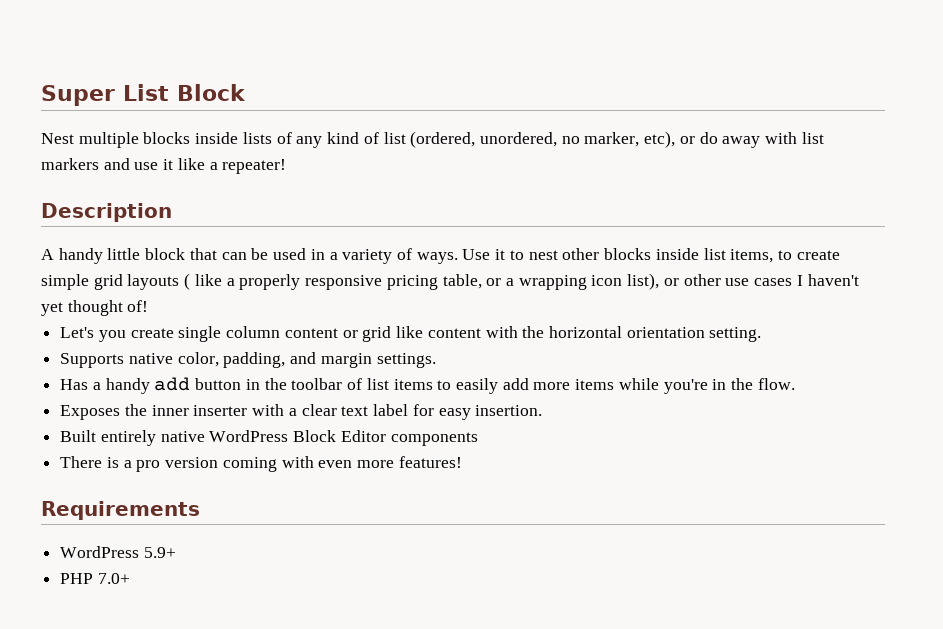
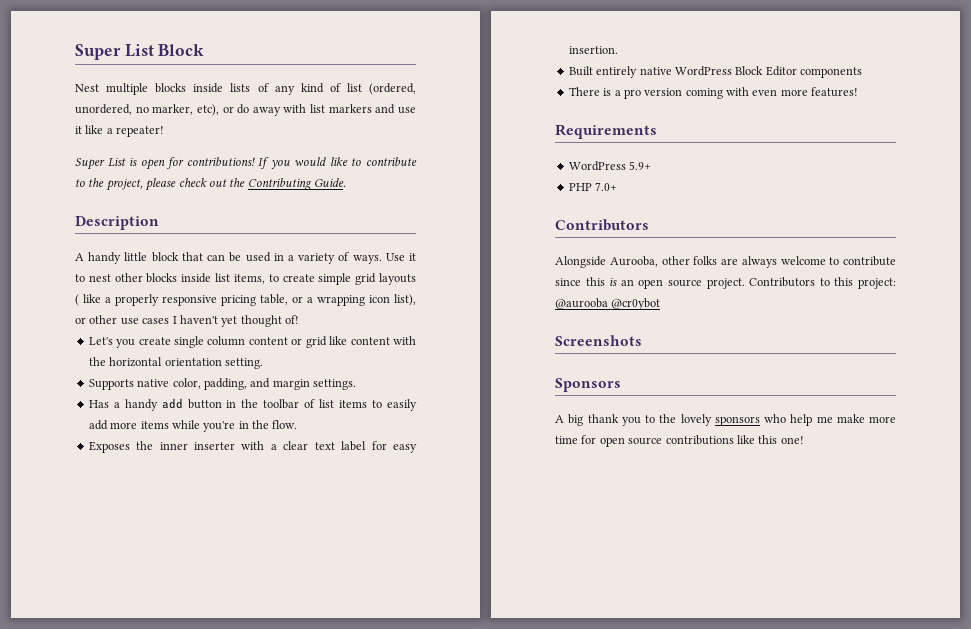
+ Super List is open for contributions! If you would like to contribute to the project, please check out the Contributing Guide.
  PHP 7.0+
+ Contributors
+ Alongside Aurooba, other folks are always welcome to contribute since this is an open source project. Contributors to this project: @aurooba @cr0ybot
+ Screenshots
+ Sponsors
+ A big thank you to the lovely sponsors who help me make more time for open source contributions like this one!

